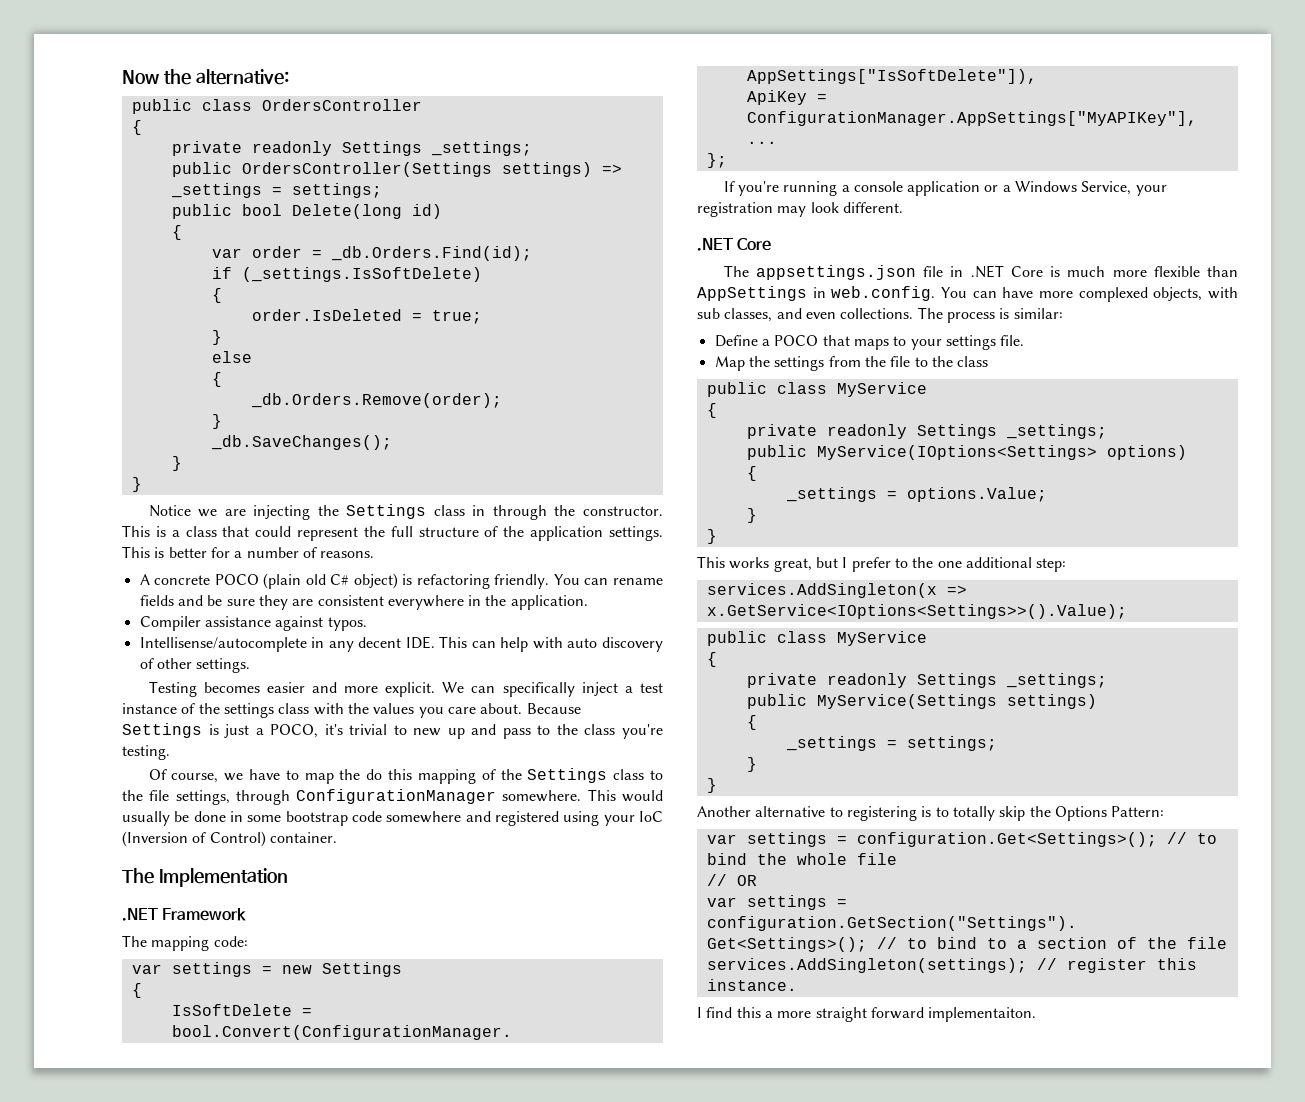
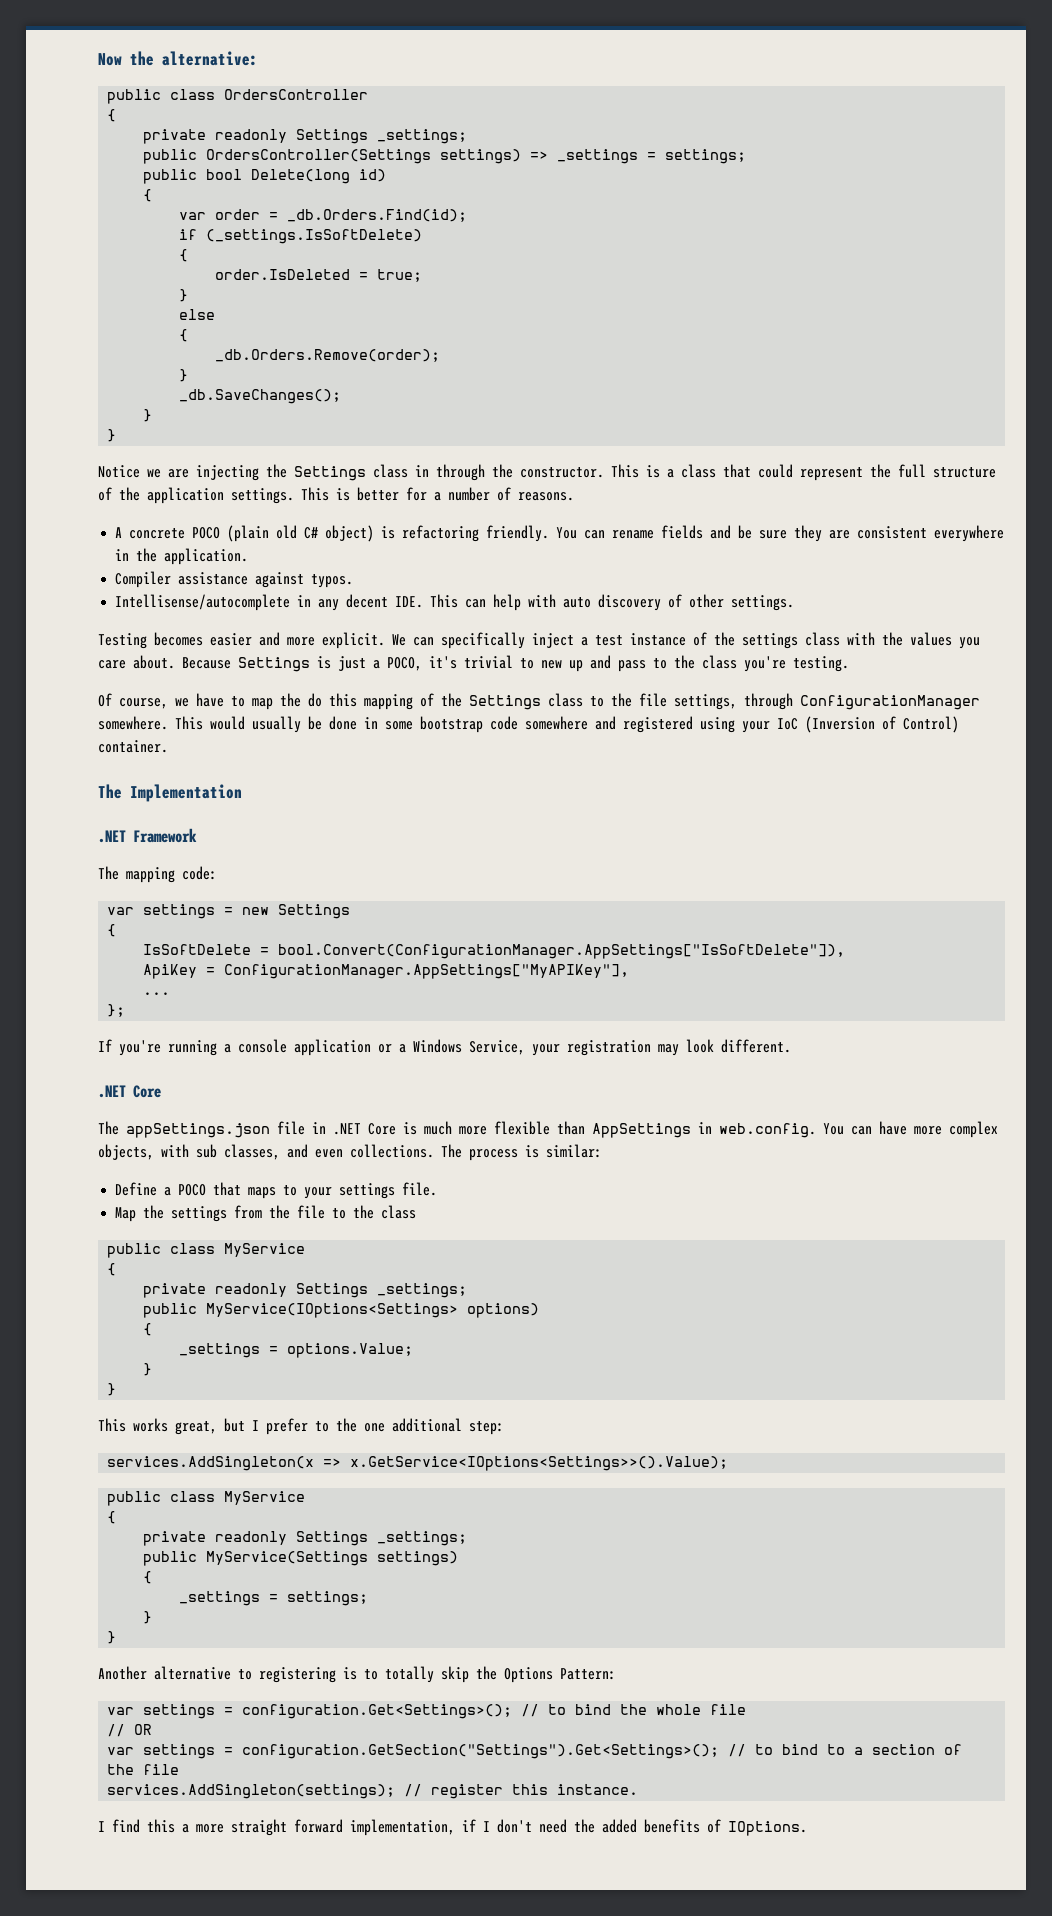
- The appsettings.json file in .NET Core is much more flexible than AppSettings in web.config. You can have more complexed objects, with sub classes, and even collections.
+ The appSettings.json file in .NET Core is much more flexible than AppSettings in web.config. You can have more complex objects, with sub classes, and even collections.
- I find this a more straight forward implementaiton.
+ I find this a more straight forward implementation, if I don't need the added benefits of IOptions.

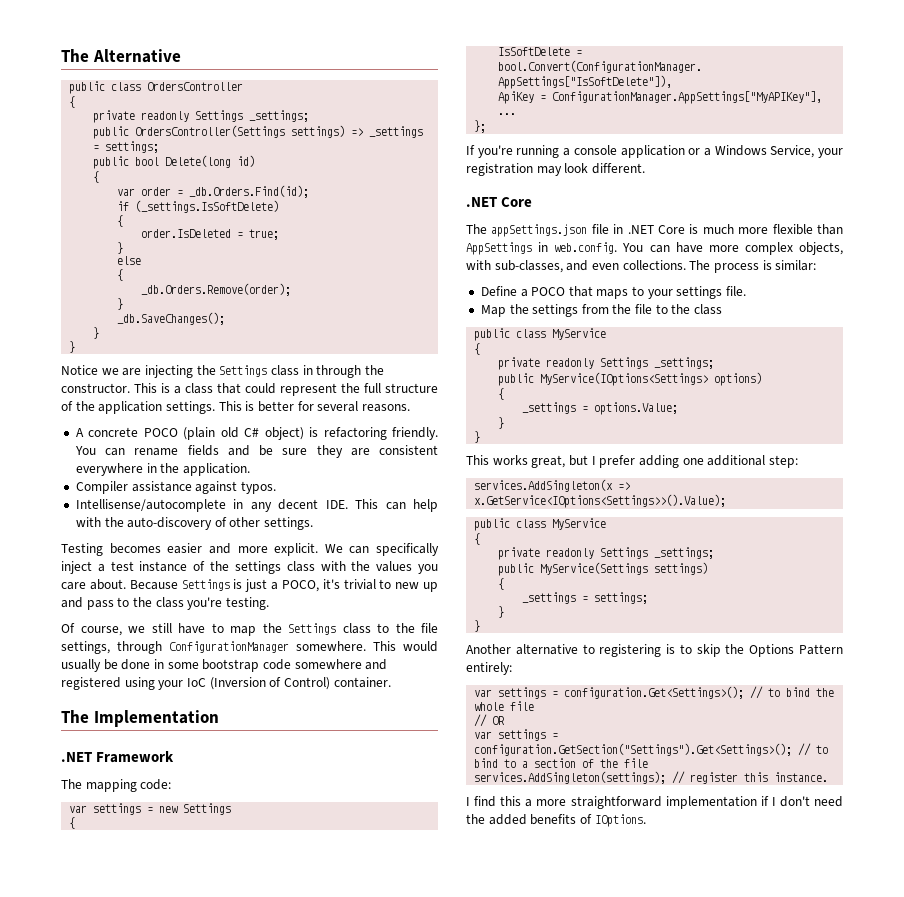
- Now the alternative:
+ The Alternative
- This is better for a number of reasons.
+ This is better for several reasons.
- Intellisense/autocomplete in any decent IDE. This can help with auto discovery of other settings.
+ Intellisense/autocomplete in any decent IDE. This can help with the auto-discovery of other settings.
- Of course, we have to map the do this mapping of the Settings class to the file settings, through ConfigurationManager somewhere.
+ Of course, we still have to map the Settings class to the file settings, through ConfigurationManager somewhere.
- The appSettings.json file in .NET Core is much more flexible than AppSettings in web.config. You can have more complex objects, with sub classes, and even collections.
+ The appSettings.json file in .NET Core is much more flexible than AppSettings in web.config. You can have more complex objects, with sub-classes, and even collections.
- This works great, but I prefer to the one additional step:
+ This works great, but I prefer adding one additional step:
- Another alternative to registering is to totally skip the Options Pattern:
+ Another alternative to registering is to skip the Options Pattern entirely:
- I find this a more straight forward implementation, if I don't need the added benefits of IOptions.
+ I find this a more straightforward implementation if I don't need the added benefits of IOptions.

